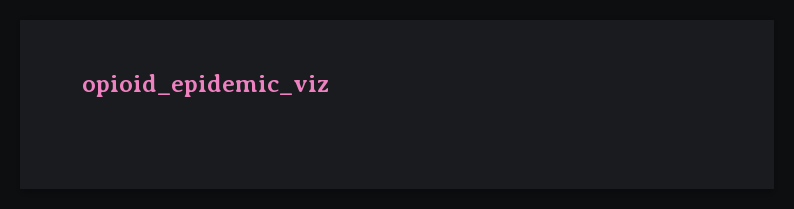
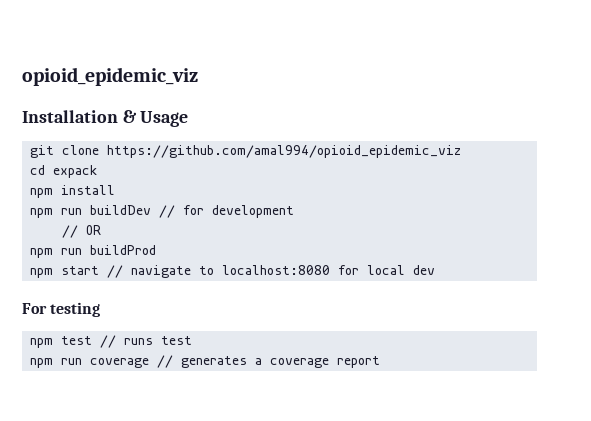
+ Installation & Usage
+ git clone https://github.com/amal994/opioid_epidemic_viz
+ cd expack
+ npm install
+ npm run buildDev // for development
+ // OR
+ npm run buildProd
+ npm start // navigate to localhost:8080 for local dev
+ For testing
+ npm test // runs test
+ npm run coverage // generates a coverage report

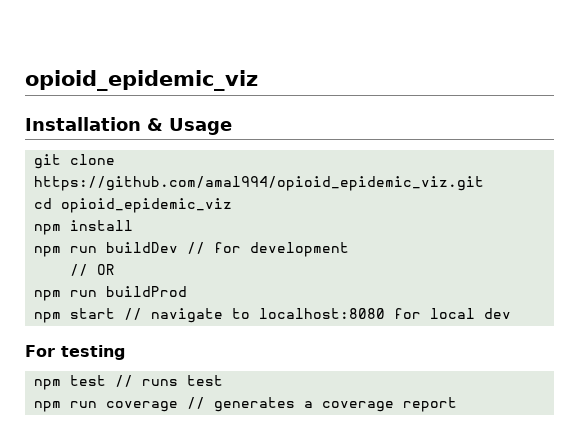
- git clone https://github.com/amal994/opioid_epidemic_viz
+ git clone https://github.com/amal994/opioid_epidemic_viz.git
- cd expack
+ cd opioid_epidemic_viz

